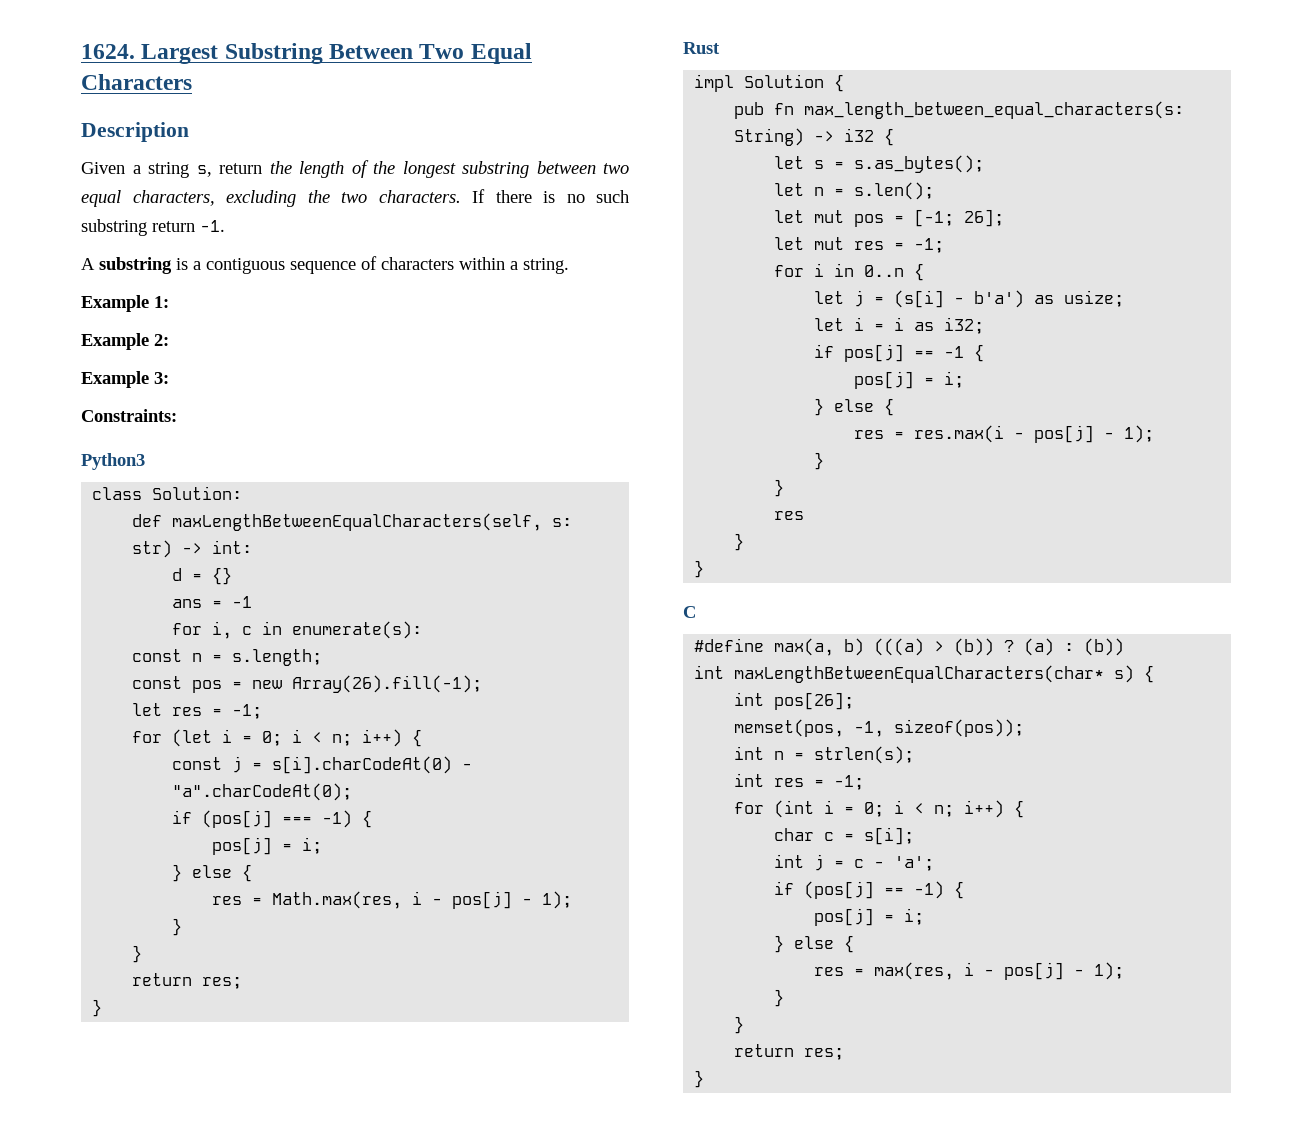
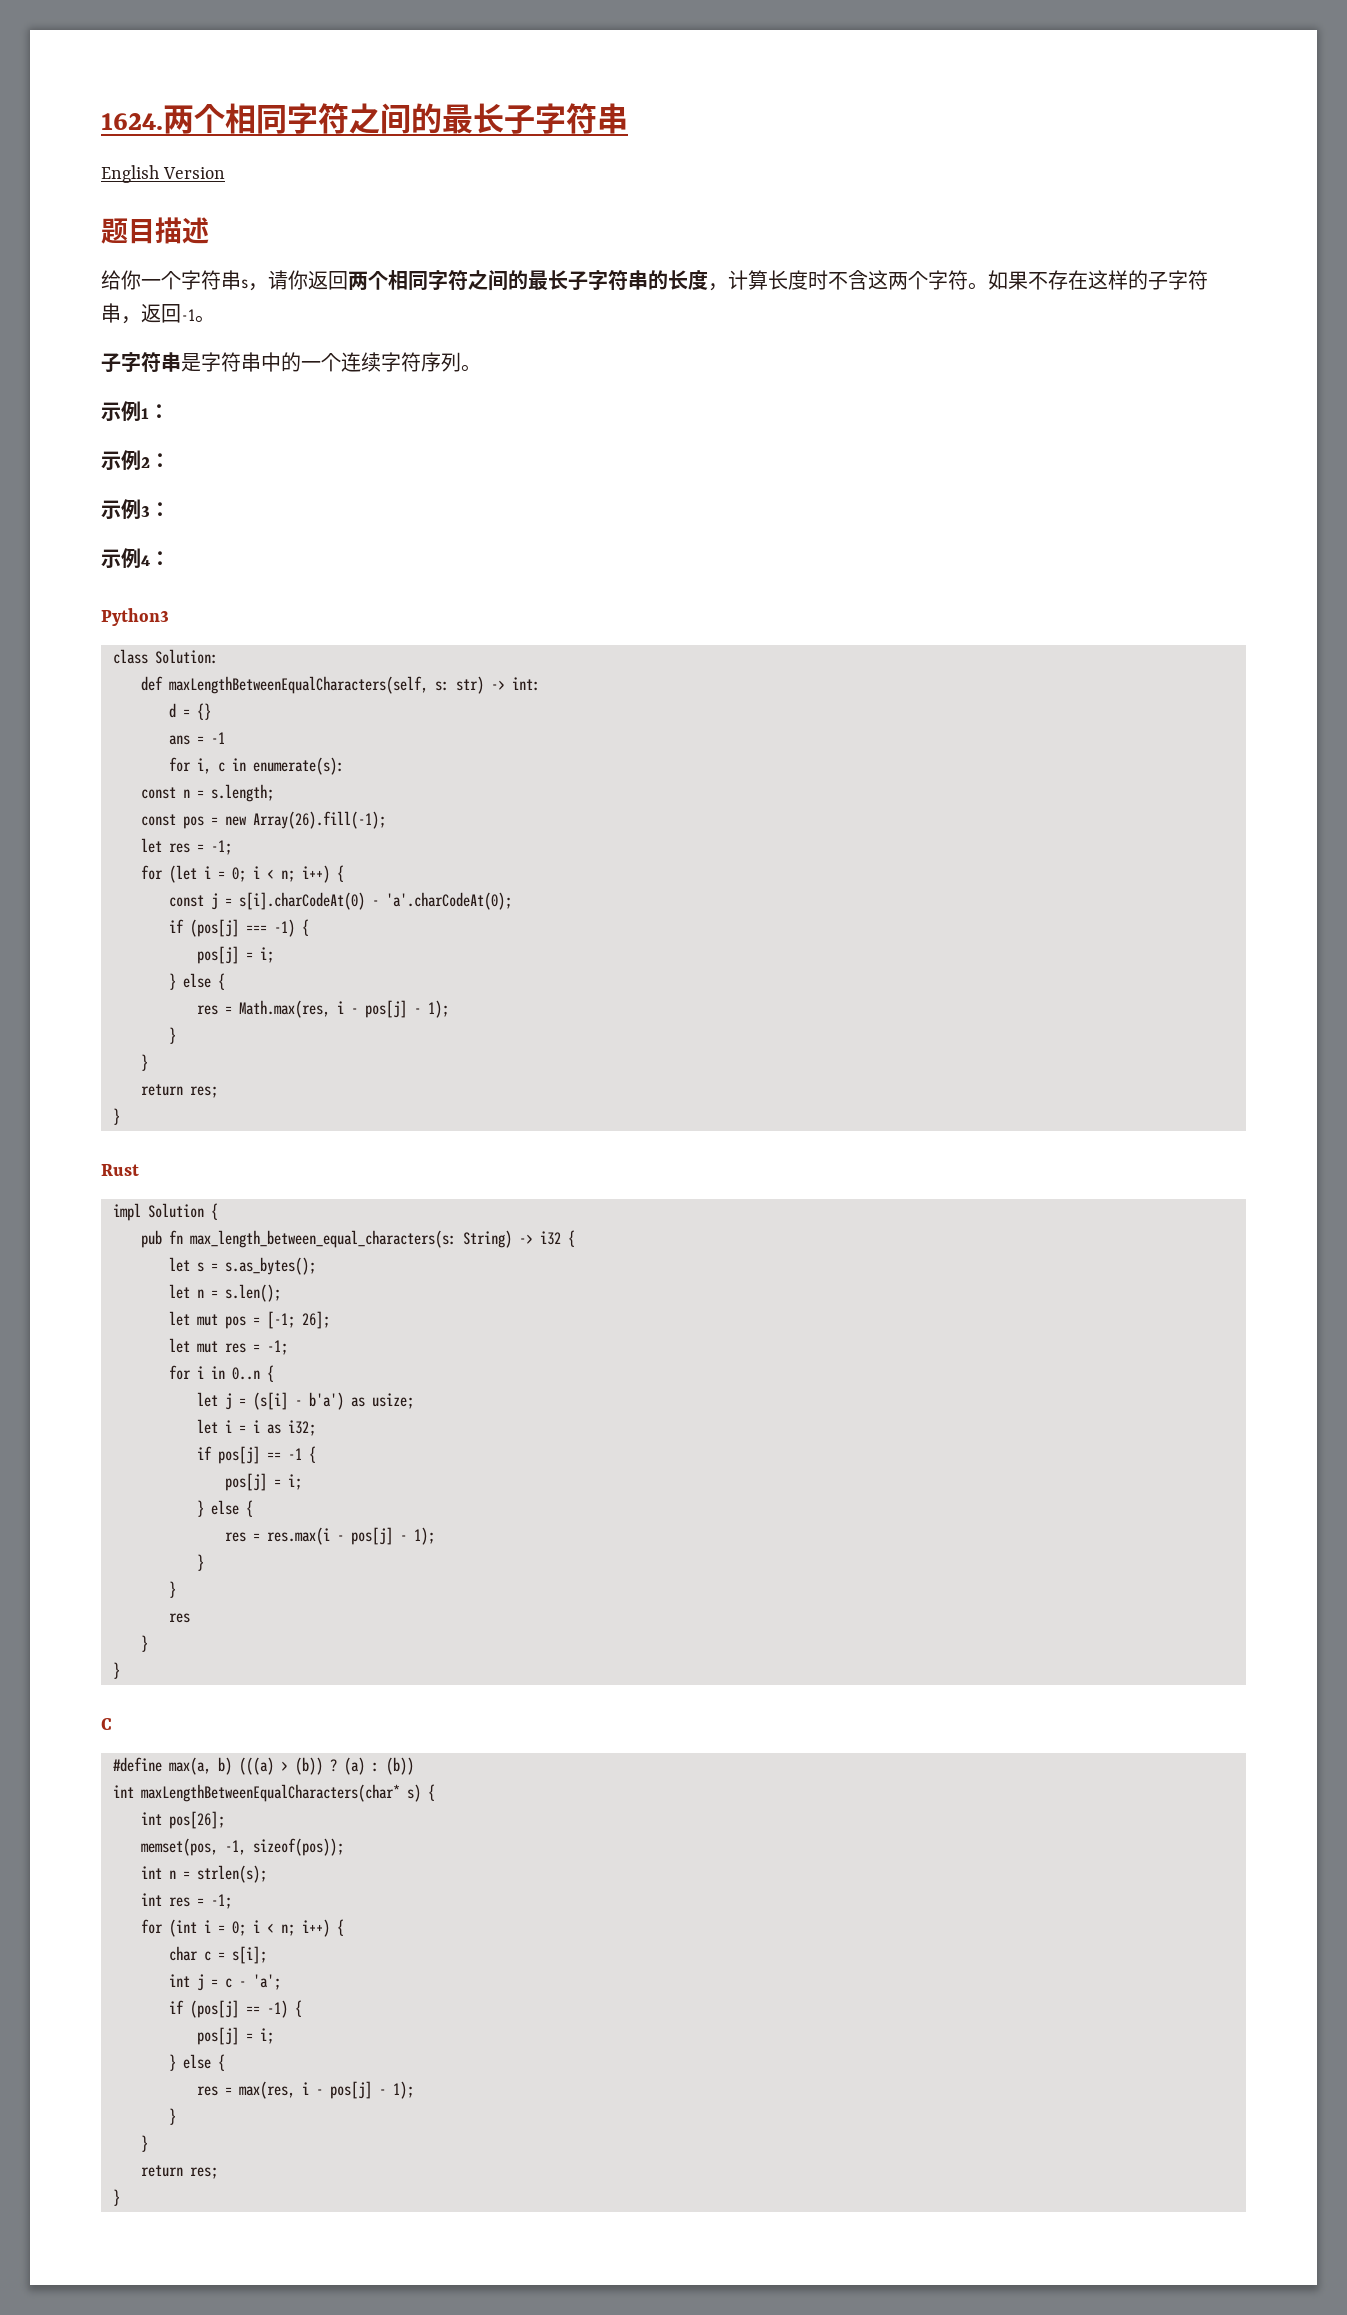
- 1624. Largest Substring Between Two Equal Characters
- Description
- Given a string s, return the length of the longest substring between two equal characters, excluding the two characters. If there is no such substring return -1.
- A substring is a contiguous sequence of characters within a string.
- Example 1:
- Example 2:
- Example 3:
- Constraints:
+ 1624.两个相同字符之间的最长子字符串
+ English Version
+ 题目描述
+ 给你一个字符串s，请你返回两个相同字符之间的最长子字符串的长度，计算长度时不含这两个字符。如果不存在这样的子字符串，返回-1。
+ 子字符串是字符串中的一个连续字符序列。
+ 示例1：
+ 示例2：
+ 示例3：
+ 示例4：
- const j = s[i].charCodeAt(0) - "a".charCodeAt(0);
+ const j = s[i].charCodeAt(0) - 'a'.charCodeAt(0);

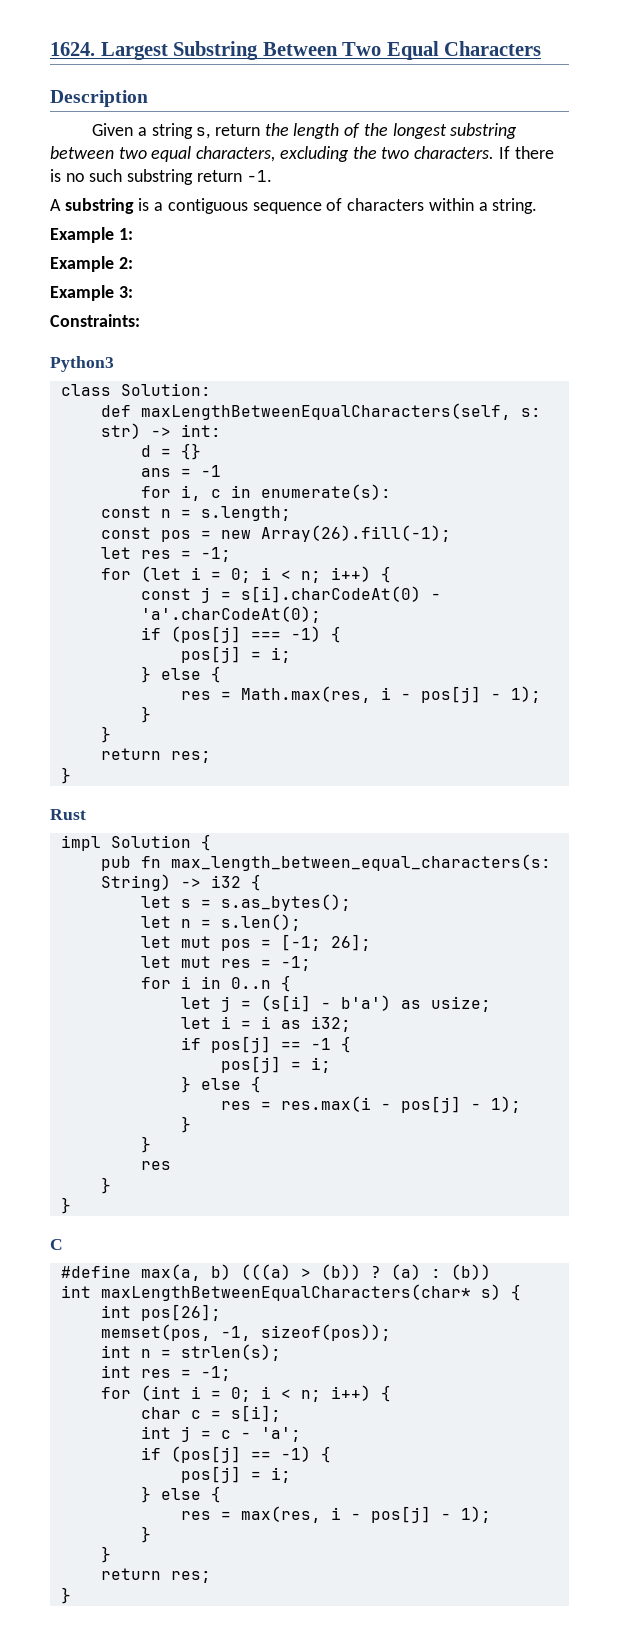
- 1624.两个相同字符之间的最长子字符串
- English Version
- 题目描述
- 给你一个字符串s，请你返回两个相同字符之间的最长子字符串的长度，计算长度时不含这两个字符。如果不存在这样的子字符串，返回-1。
- 子字符串是字符串中的一个连续字符序列。
- 示例1：
- 示例2：
- 示例3：
- 示例4：
+ 1624. Largest Substring Between Two Equal Characters
+ Description
+ Given a string s, return the length of the longest substring between two equal characters, excluding the two characters. If there is no such substring return -1.
+ A substring is a contiguous sequence of characters within a string.
+ Example 1:
+ Example 2:
+ Example 3:
+ Constraints:

